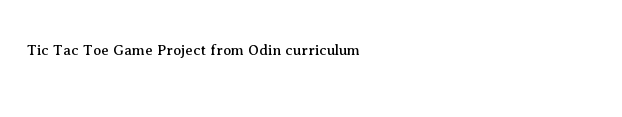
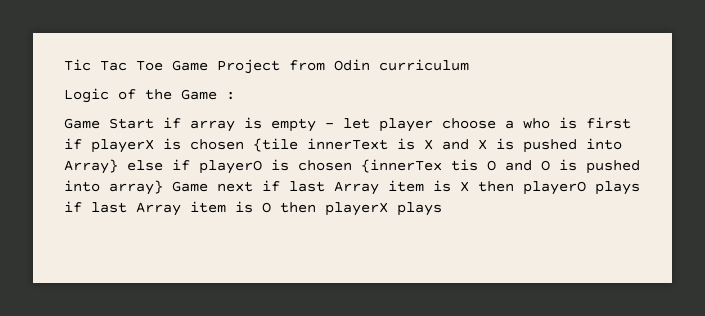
+ Logic of the Game :
+ Game Start if array is empty - let player choose a who is first if playerX is chosen {tile innerText is X and X is pushed into Array} else if playerO is chosen {innerTex tis O and O is pushed into array} Game next if last Array item is X then playerO plays if last Array item is O then playerX plays

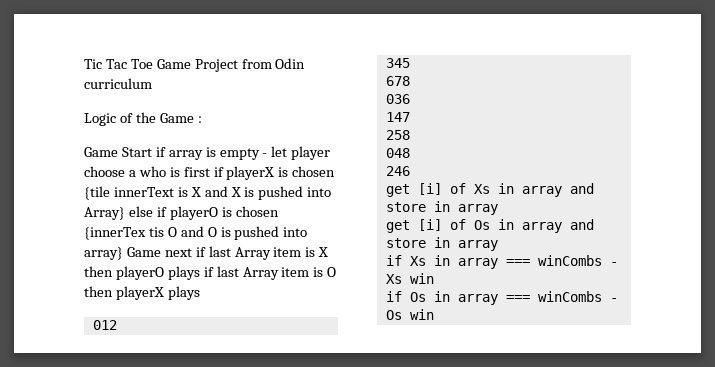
+ 012
+ 345
+ 678
+ 036
+ 147
+ 258
+ 048
+ 246
+ get [i] of Xs in array and store in array
+ get [i] of Os in array and store in array
+ if Xs in array === winCombs - Xs win
+ if Os in array === winCombs - Os win

